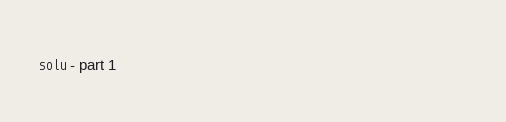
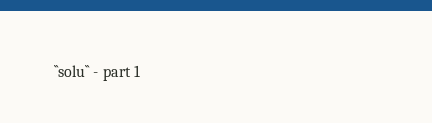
- solu - part 1
+ ``solu`` - part 1

